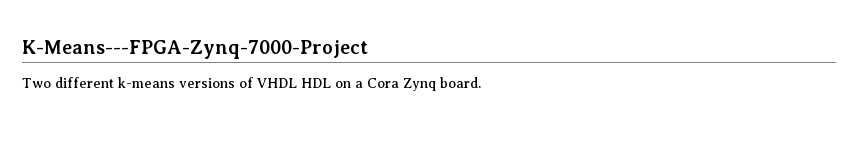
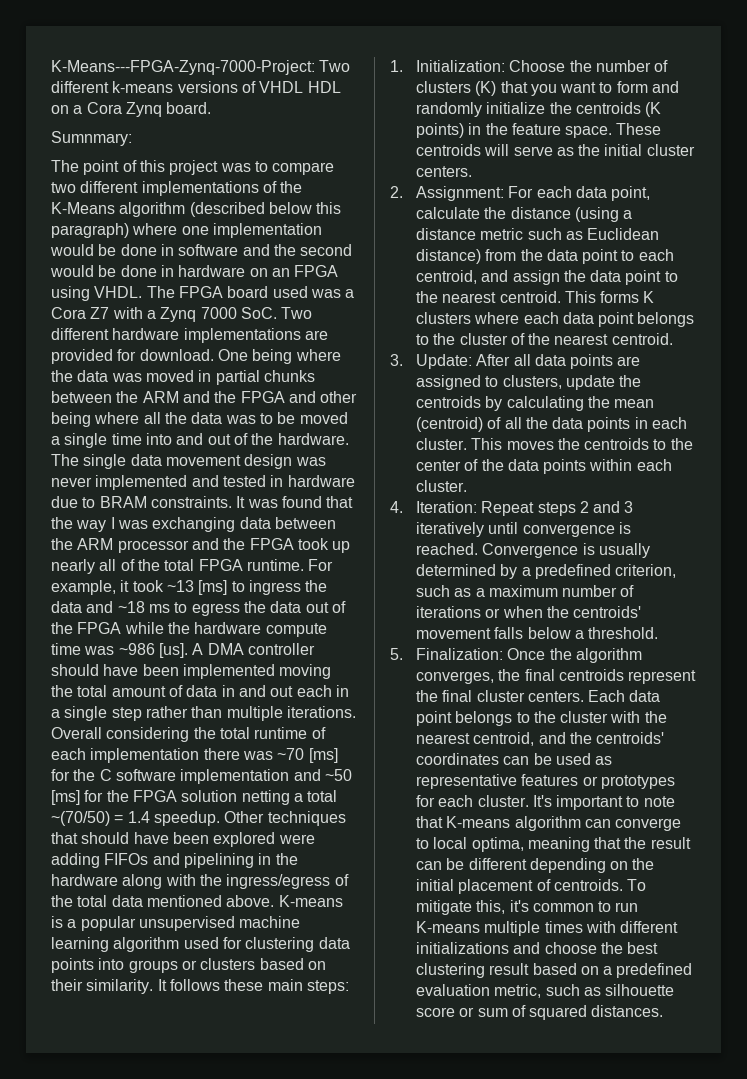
- K-Means---FPGA-Zynq-7000-Project
- Two different k-means versions of VHDL HDL on a Cora Zynq board.
+ K-Means---FPGA-Zynq-7000-Project: Two different k-means versions of VHDL HDL on a Cora Zynq board.
+ Sumnmary:
+ The point of this project was to compare two different implementations of the K-Means algorithm (described below this paragraph) where one implementation would be done in software and the second would be done in hardware on an FPGA using VHDL. The FPGA board used was a Cora Z7 with a Zynq 7000 SoC. Two different hardware implementations are provided for download. One being where the data was moved in partial chunks between the ARM and the FPGA and other being where all the data was to be moved a single time into and out of the hardware. The single data movement design was never implemented and tested in hardware due to BRAM constraints. It was found that the way I was exchanging data between the ARM processor and the FPGA took up nearly all of the total FPGA runtime. For example, it took ~13 [ms] to ingress the data and ~18 ms to egress the data out of the FPGA while the hardware compute time was ~986 [us]. A DMA controller should have been implemented moving the total amount of data in and out each in a single step rather than multiple iterations. Overall considering the total runtime of each implementation there was ~70 [ms] for the C software implementation and ~50 [ms] for the FPGA solution netting a total ~(70/50) = 1.4 speedup. Other techniques that should have been explored were adding FIFOs and pipelining in the hardware along with the ingress/egress of the total data mentioned above. K-means is a popular unsupervised machine learning algorithm used for clustering data points into groups or clusters based on their similarity. It follows these main steps:
+ 1. Initialization: Choose the number of clusters (K) that you want to form and randomly initialize the centroids (K points) in the feature space. These centroids will serve as the initial cluster centers.
+ 2. Assignment: For each data point, calculate the distance (using a distance metric such as Euclidean distance) from the data point to each centroid, and assign the data point to the nearest centroid. This forms K clusters where each data point belongs to the cluster of the nearest centroid.
+ 3. Update: After all data points are assigned to clusters, update the centroids by calculating the mean (centroid) of all the data points in each cluster. This moves the centroids to the center of the data points within each cluster.
+ 4. Iteration: Repeat steps 2 and 3 iteratively until convergence is reached. Convergence is usually determined by a predefined criterion, such as a maximum number of iterations or when the centroids' movement falls below a threshold.
+ 5. Finalization: Once the algorithm converges, the final centroids represent the final cluster centers. Each data point belongs to the cluster with the nearest centroid, and the centroids' coordinates can be used as representative features or prototypes for each cluster. It's important to note that K-means algorithm can converge to local optima, meaning that the result can be different depending on the initial placement of centroids. To mitigate this, it's common to run K-means multiple times with different initializations and choose the best clustering result based on a predefined evaluation metric, such as silhouette score or sum of squared distances.

